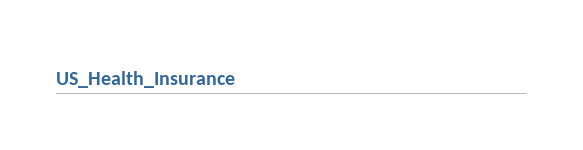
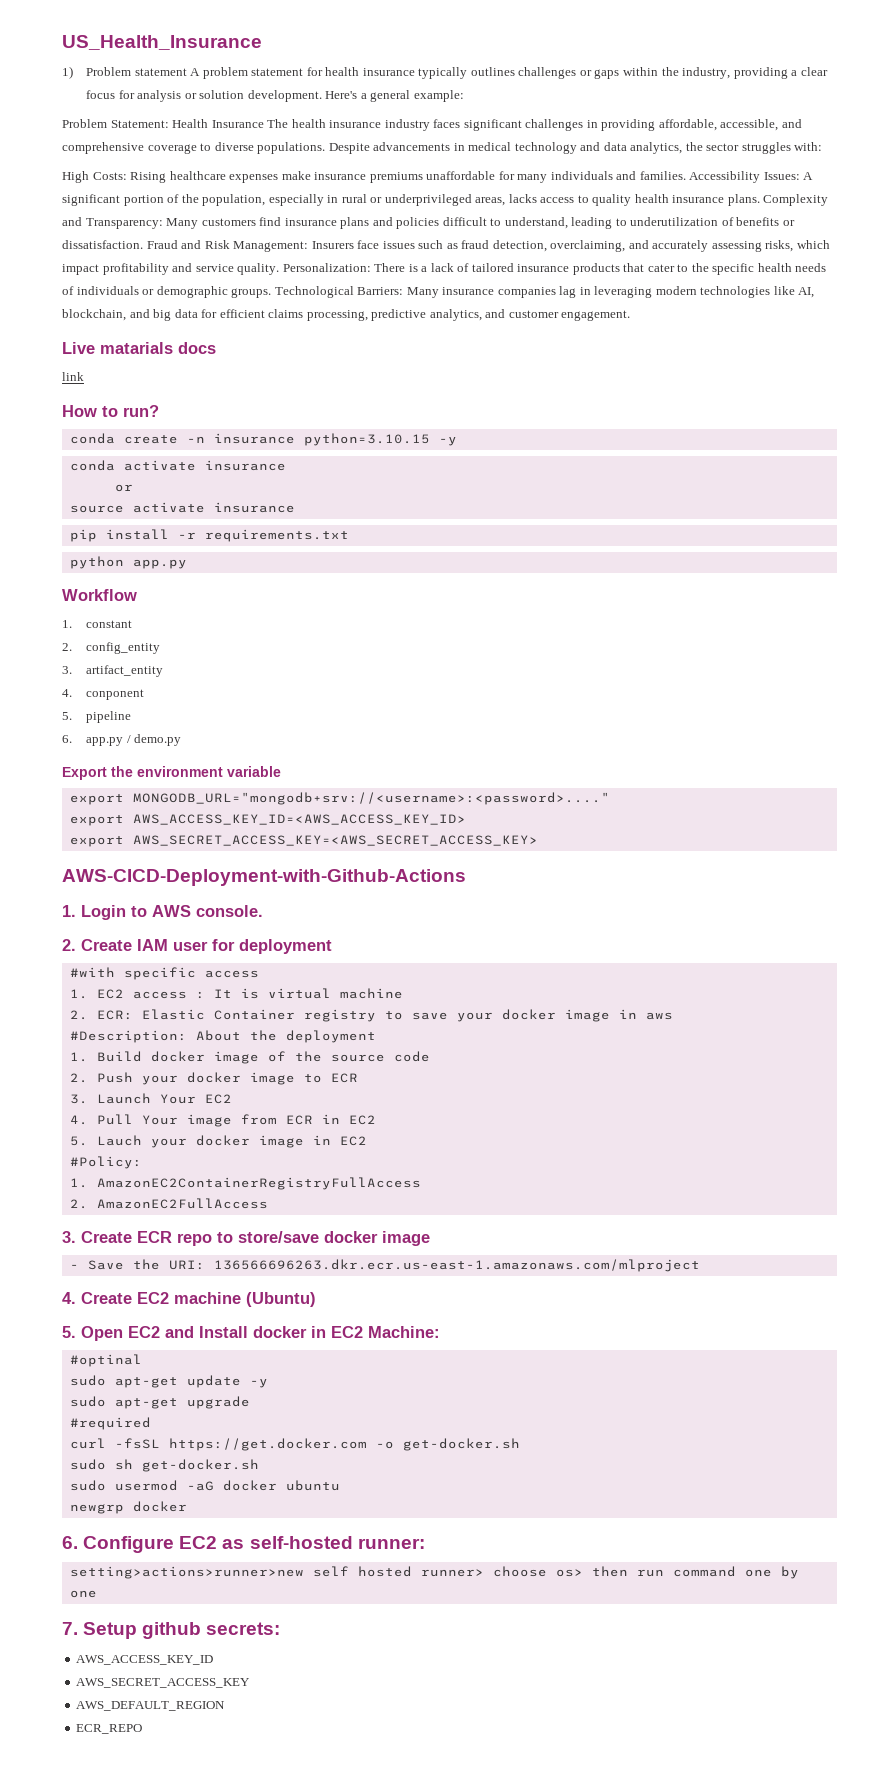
+ 1) Problem statement A problem statement for health insurance typically outlines challenges or gaps within the industry, providing a clear focus for analysis or solution development. Here's a general example:
+ Problem Statement: Health Insurance The health insurance industry faces significant challenges in providing affordable, accessible, and comprehensive coverage to diverse populations. Despite advancements in medical technology and data analytics, the sector struggles with:
+ High Costs: Rising healthcare expenses make insurance premiums unaffordable for many individuals and families. Accessibility Issues: A significant portion of the population, especially in rural or underprivileged areas, lacks access to quality health insurance plans. Complexity and Transparency: Many customers find insurance plans and policies difficult to understand, leading to underutilization of benefits or dissatisfaction. Fraud and Risk Management: Insurers face issues such as fraud detection, overclaiming, and accurately assessing risks, which impact profitability and service quality. Personalization: There is a lack of tailored insurance products that cater to the specific health needs of individuals or demographic groups. Technological Barriers: Many insurance companies lag in leveraging modern technologies like AI, blockchain, and big data for efficient claims processing, predictive analytics, and customer engagement.
+ Live matarials docs
+ link
+ How to run?
+ conda create -n insurance python=3.10.15 -y
+ conda activate insurance
+ or
+ source activate insurance
+ pip install -r requirements.txt
+ python app.py
+ Workflow
+ 1. constant
+ 2. config_entity
+ 3. artifact_entity
+ 4. conponent
+ 5. pipeline
+ 6. app.py / demo.py
+ Export the environment variable
+ export MONGODB_URL="mongodb+srv://<username>:<password>...."
+ export AWS_ACCESS_KEY_ID=<AWS_ACCESS_KEY_ID>
+ export AWS_SECRET_ACCESS_KEY=<AWS_SECRET_ACCESS_KEY>
+ AWS-CICD-Deployment-with-Github-Actions
+ 1. Login to AWS console.
+ 2. Create IAM user for deployment
+ #with specific access
+ 1. EC2 access : It is virtual machine
+ 2. ECR: Elastic Container registry to save your docker image in aws
+ #Description: About the deployment
+ 1. Build docker image of the source code
+ 2. Push your docker image to ECR
+ 3. Launch Your EC2
+ 4. Pull Your image from ECR in EC2
+ 5. Lauch your docker image in EC2
+ #Policy:
+ 1. AmazonEC2ContainerRegistryFullAccess
+ 2. AmazonEC2FullAccess
+ 3. Create ECR repo to store/save docker image
+ - Save the URI: 136566696263.dkr.ecr.us-east-1.amazonaws.com/mlproject
+ 4. Create EC2 machine (Ubuntu)
+ 5. Open EC2 and Install docker in EC2 Machine:
+ #optinal
+ sudo apt-get update -y
+ sudo apt-get upgrade
+ #required
+ curl -fsSL https://get.docker.com -o get-docker.sh
+ sudo sh get-docker.sh
+ sudo usermod -aG docker ubuntu
+ newgrp docker
+ 6. Configure EC2 as self-hosted runner:
+ setting>actions>runner>new self hosted runner> choose os> then run command one by one
+ 7. Setup github secrets:
+ AWS_ACCESS_KEY_ID
+ AWS_SECRET_ACCESS_KEY
+ AWS_DEFAULT_REGION
+ ECR_REPO

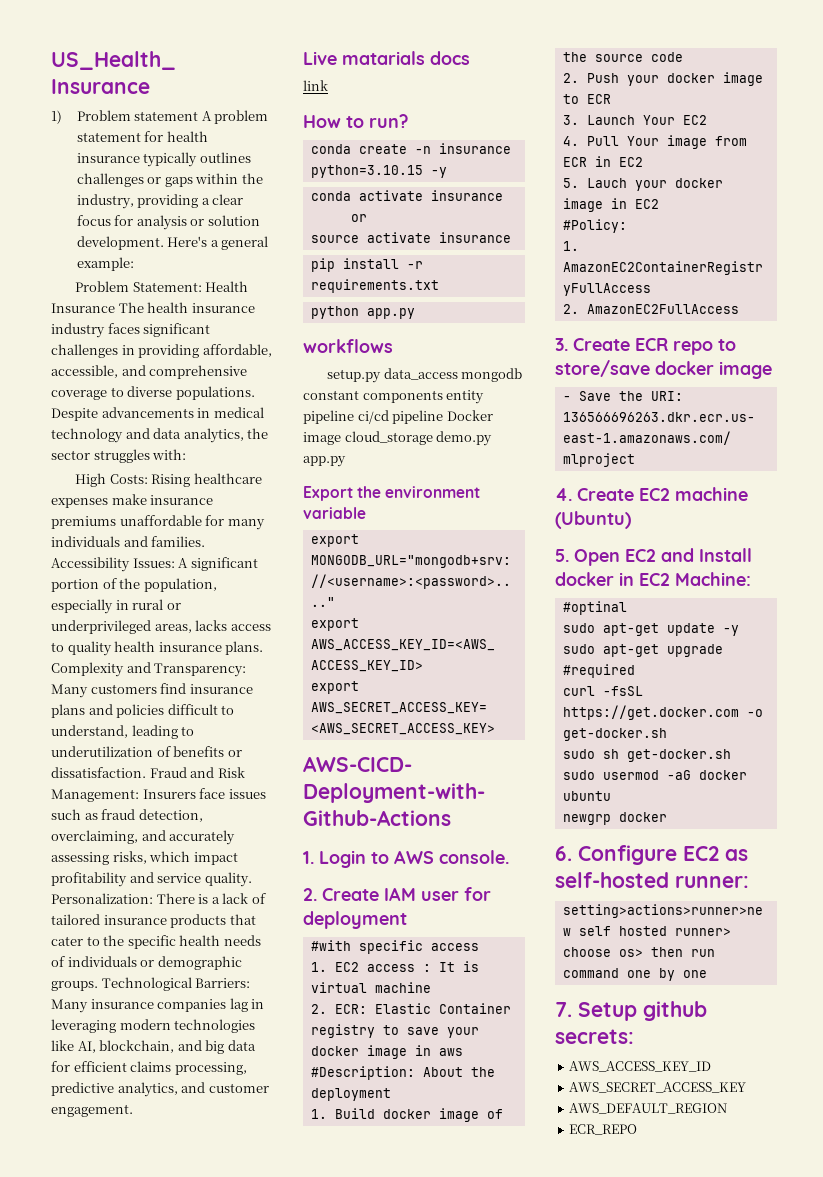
- Workflow
- 1. constant
- 2. config_entity
- 3. artifact_entity
- 4. conponent
- 5. pipeline
- 6. app.py / demo.py
+ workflows
+ setup.py data_access mongodb constant components entity pipeline ci/cd pipeline Docker image cloud_storage demo.py app.py

